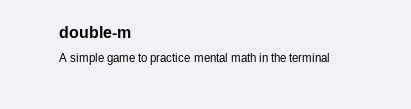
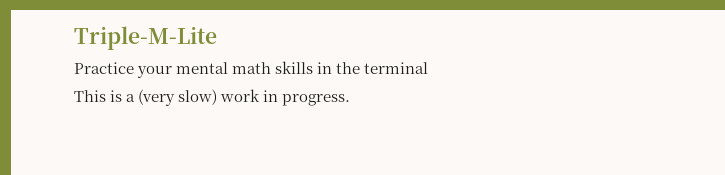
- double-m
- A simple game to practice mental math in the terminal
+ Triple-M-Lite
+ Practice your mental math skills in the terminal
+ This is a (very slow) work in progress.

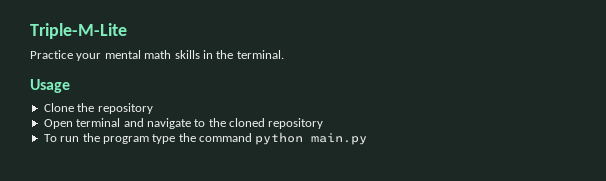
- Practice your mental math skills in the terminal
- This is a (very slow) work in progress.
+ Practice your mental math skills in the terminal.
+ Usage
+ Clone the repository
+ Open terminal and navigate to the cloned repository
+ To run the program type the command python main.py

